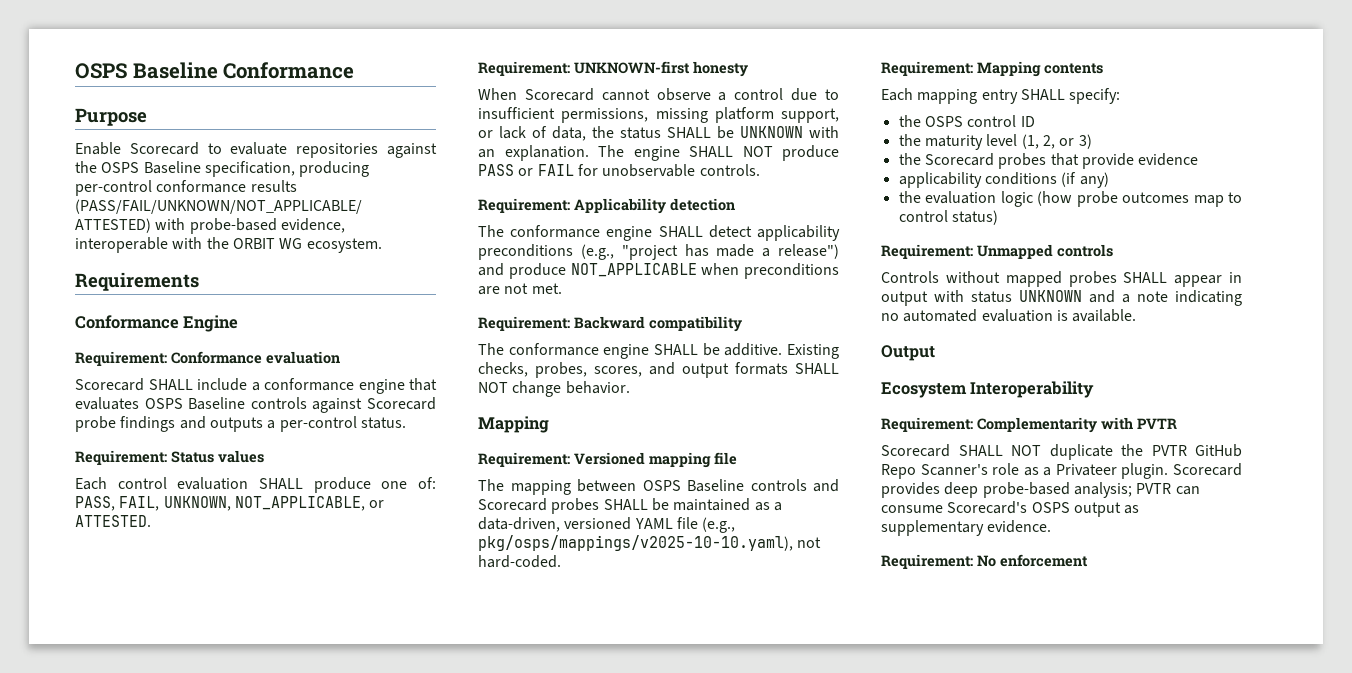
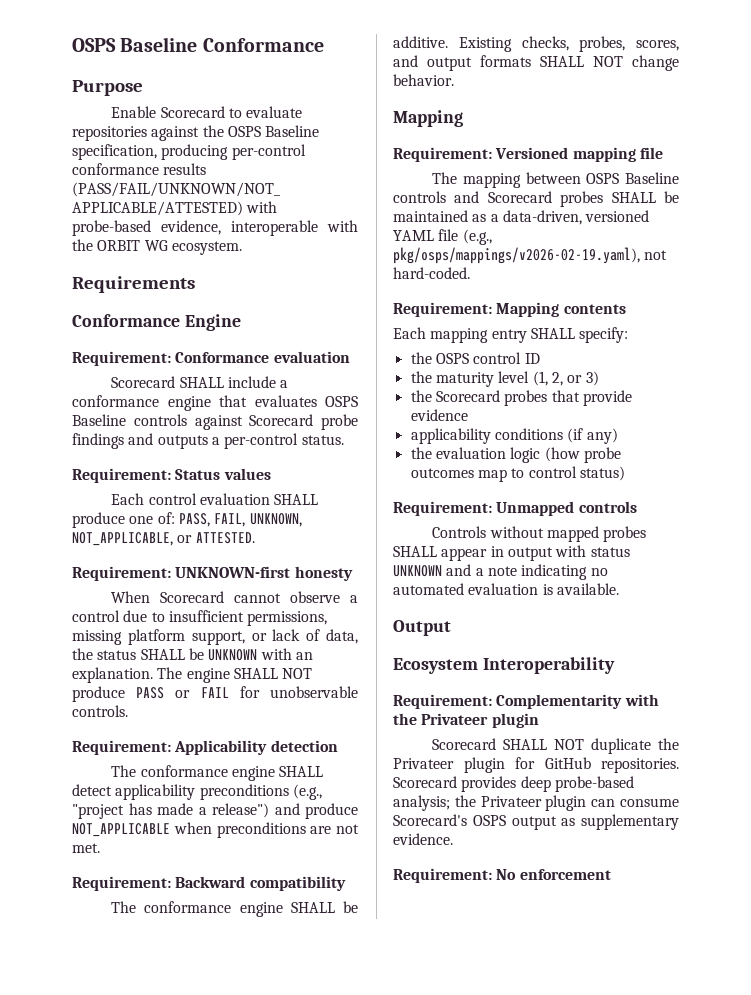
- The mapping between OSPS Baseline controls and Scorecard probes SHALL be maintained as a data-driven, versioned YAML file (e.g., pkg/osps/mappings/v2025-10-10.yaml), not hard-coded.
+ The mapping between OSPS Baseline controls and Scorecard probes SHALL be maintained as a data-driven, versioned YAML file (e.g., pkg/osps/mappings/v2026-02-19.yaml), not hard-coded.
- Requirement: Complementarity with PVTR
+ Requirement: Complementarity with the Privateer plugin
- Scorecard SHALL NOT duplicate the PVTR GitHub Repo Scanner's role as a Privateer plugin.
+ Scorecard SHALL NOT duplicate the Privateer plugin for GitHub repositories.
- Scorecard provides deep probe-based analysis; PVTR can consume Scorecard's OSPS output as supplementary evidence.
+ Scorecard provides deep probe-based analysis; the Privateer plugin can consume Scorecard's OSPS output as supplementary evidence.

